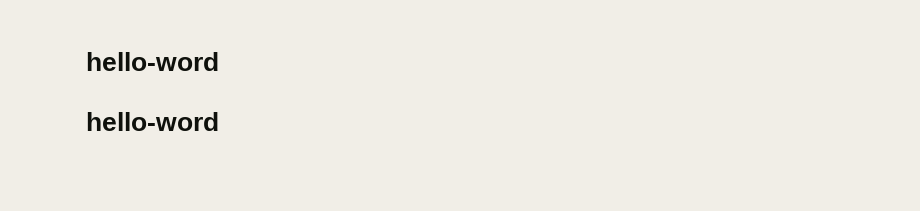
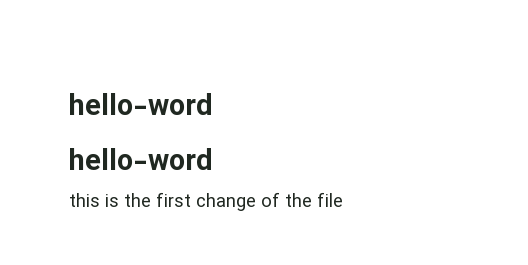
+ this is the first change of the file

